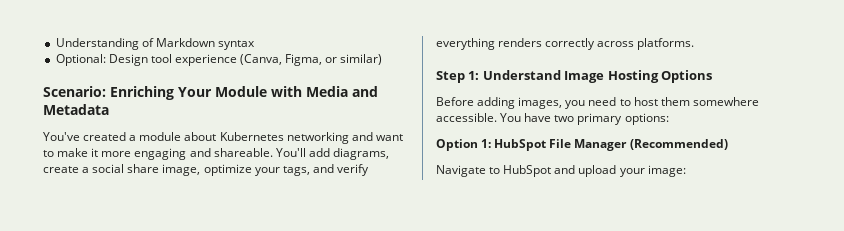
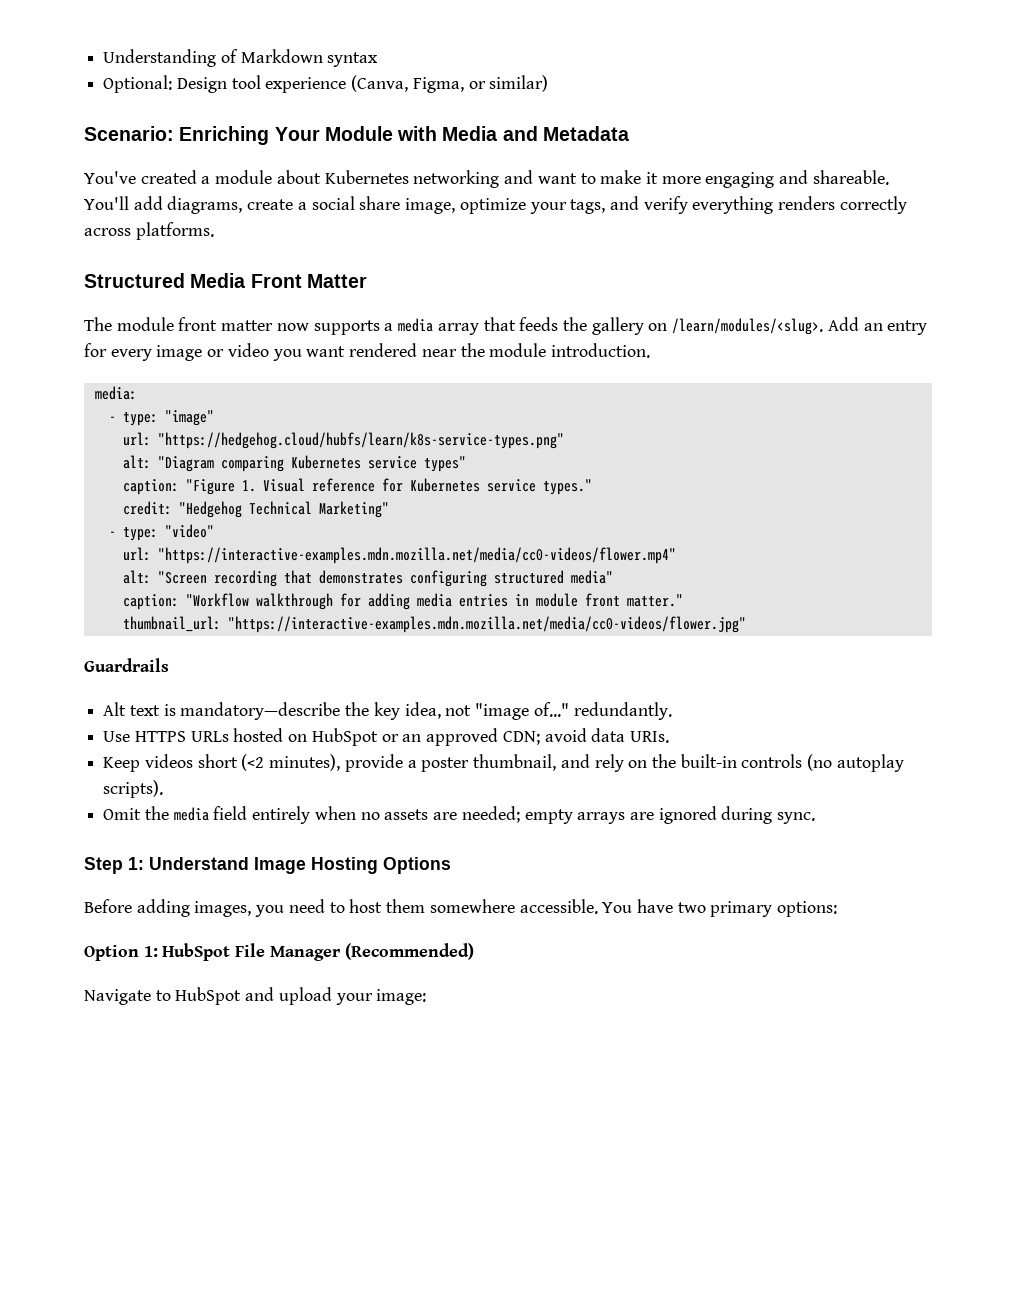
+ Structured Media Front Matter
+ The module front matter now supports a media array that feeds the gallery on /learn/modules/<slug>. Add an entry for every image or video you want rendered near the module introduction.
+ media:
+ - type: "image"
+ url: "https://hedgehog.cloud/hubfs/learn/k8s-service-types.png"
+ alt: "Diagram comparing Kubernetes service types"
+ caption: "Figure 1. Visual reference for Kubernetes service types."
+ credit: "Hedgehog Technical Marketing"
+ - type: "video"
+ url: "https://interactive-examples.mdn.mozilla.net/media/cc0-videos/flower.mp4"
+ alt: "Screen recording that demonstrates configuring structured media"
+ caption: "Workflow walkthrough for adding media entries in module front matter."
+ thumbnail_url: "https://interactive-examples.mdn.mozilla.net/media/cc0-videos/flower.jpg"
+ Guardrails
+ Alt text is mandatory—describe the key idea, not "image of..." redundantly.
+ Use HTTPS URLs hosted on HubSpot or an approved CDN; avoid data URIs.
+ Keep videos short (<2 minutes), provide a poster thumbnail, and rely on the built-in controls (no autoplay scripts).
+ Omit the media field entirely when no assets are needed; empty arrays are ignored during sync.

